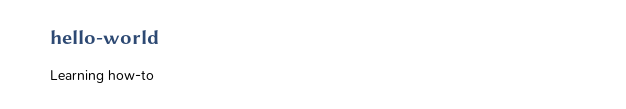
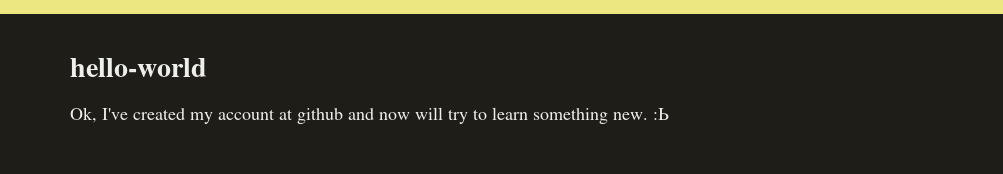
- Learning how-to
+ Ok, I've created my account at github and now will try to learn something new. :Ь

